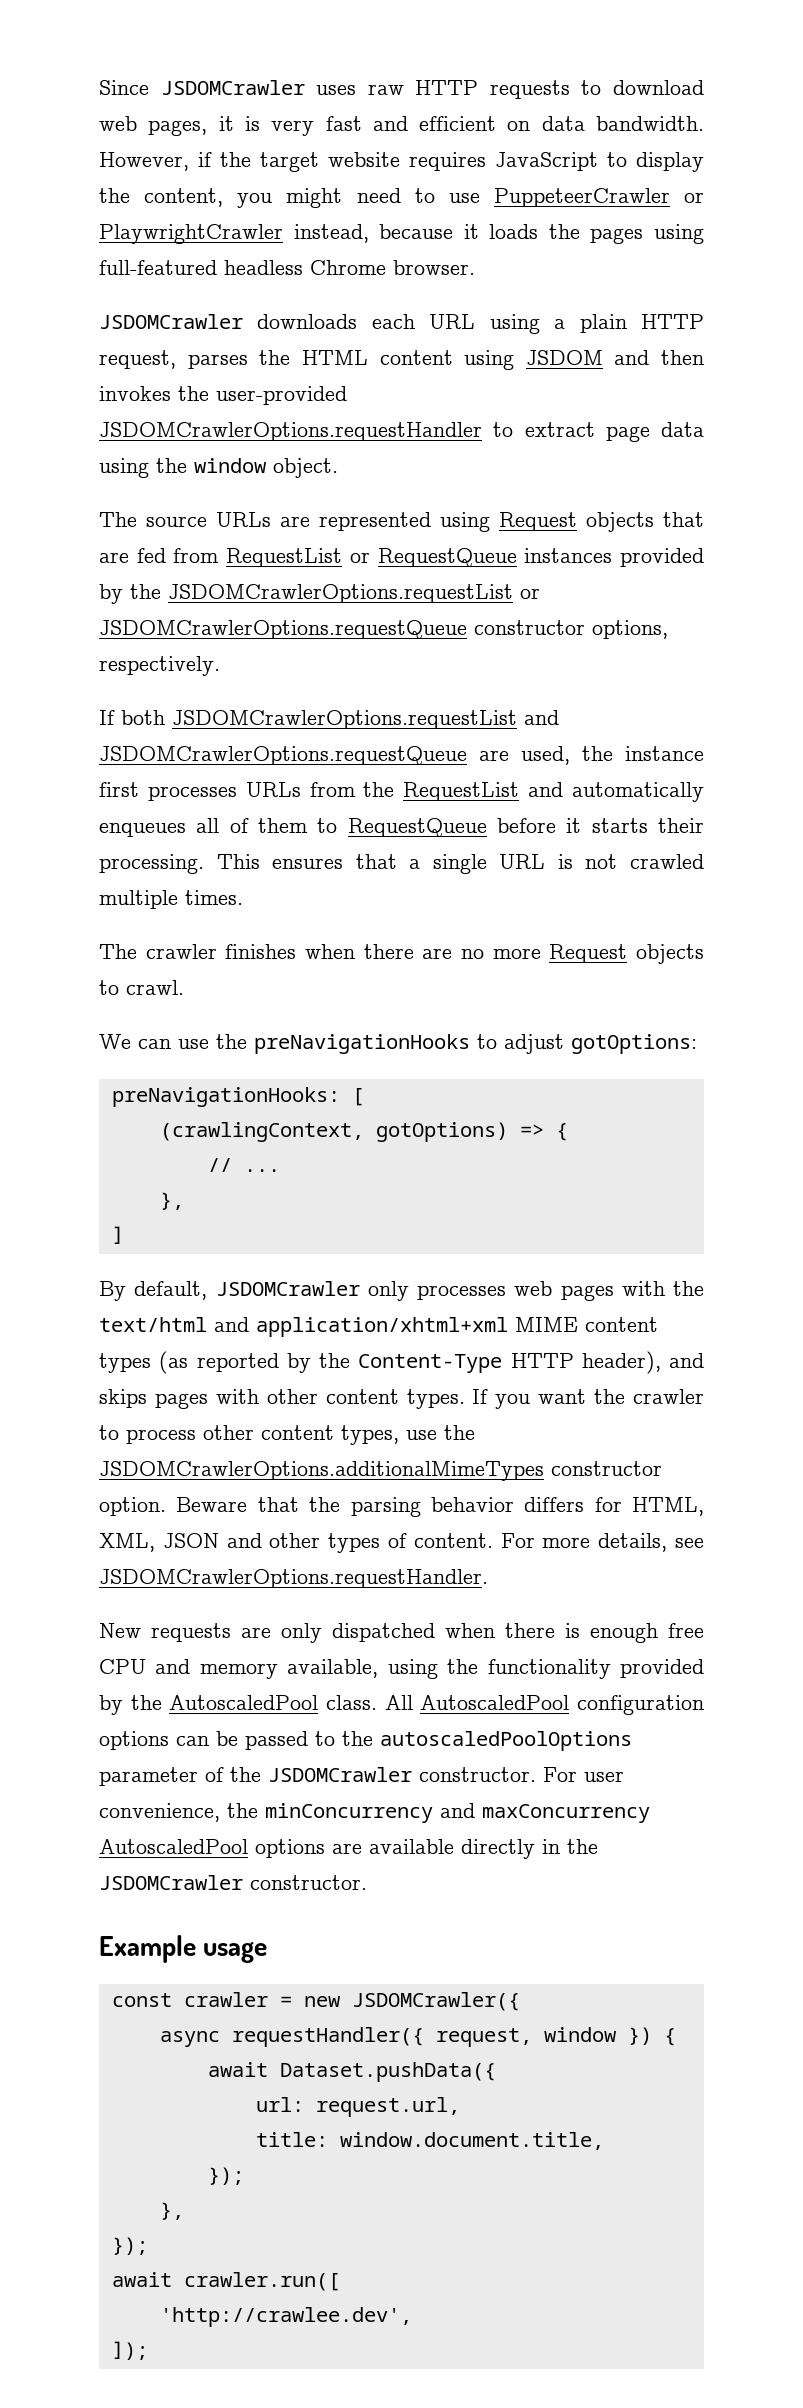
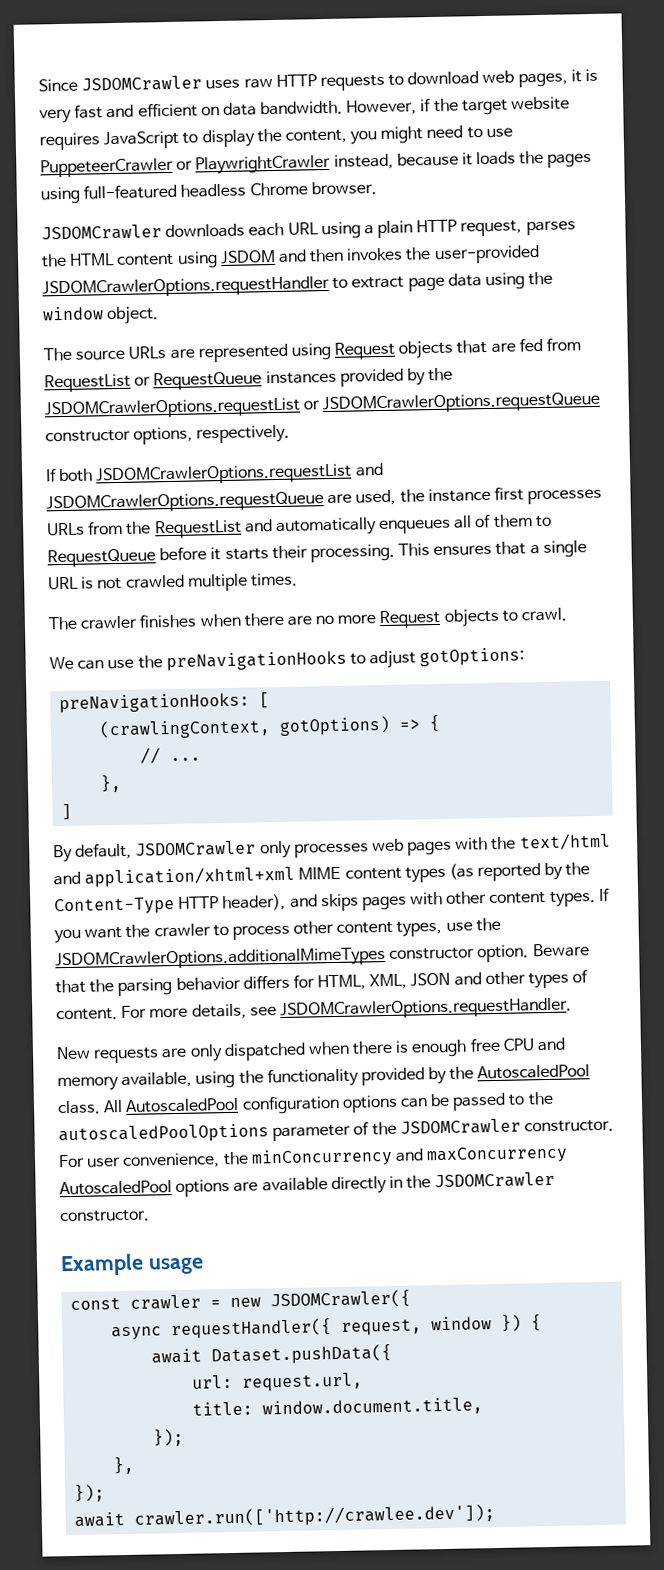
- await crawler.run([
- 'http://crawlee.dev',
- ]);
+ await crawler.run(['http://crawlee.dev']);

